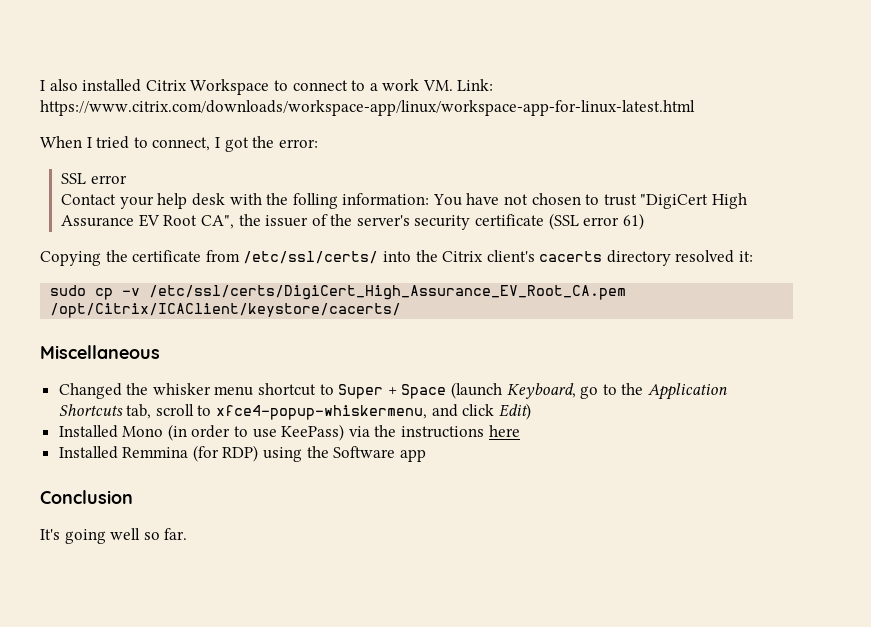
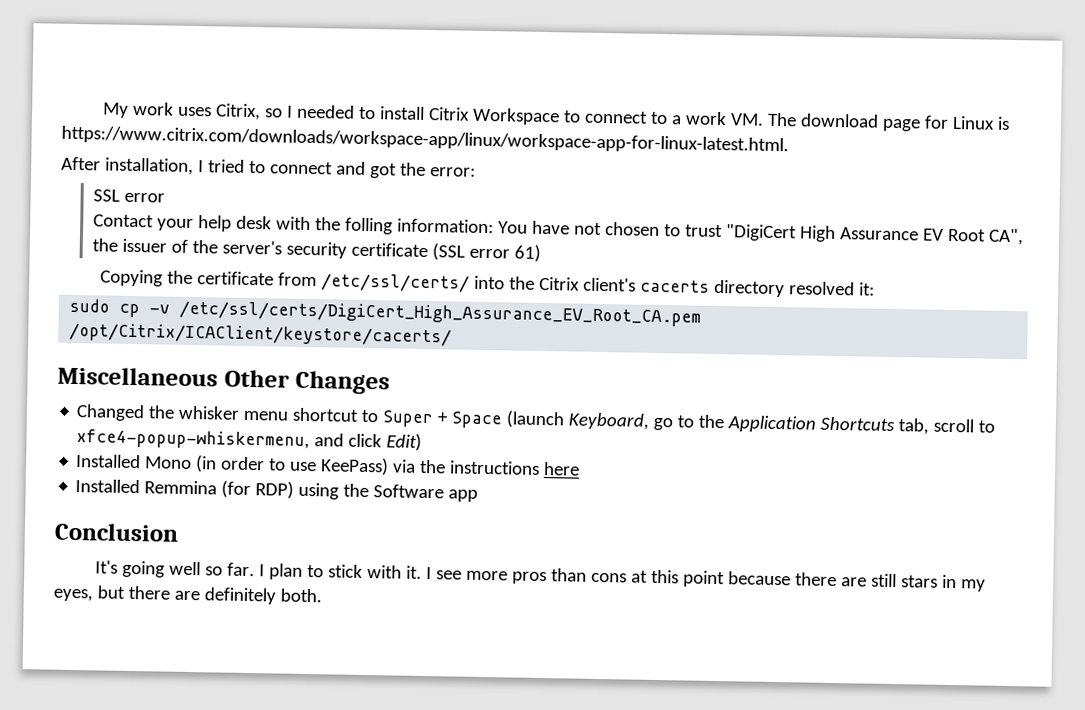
- I also installed Citrix Workspace to connect to a work VM. Link: https://www.citrix.com/downloads/workspace-app/linux/workspace-app-for-linux-latest.html
- When I tried to connect, I got the error:
+ My work uses Citrix, so I needed to install Citrix Workspace to connect to a work VM. The download page for Linux is https://www.citrix.com/downloads/workspace-app/linux/workspace-app-for-linux-latest.html.
+ After installation, I tried to connect and got the error:
- Miscellaneous
+ Miscellaneous Other Changes
+ I plan to stick with it. I see more pros than cons at this point because there are still stars in my eyes, but there are definitely both.

